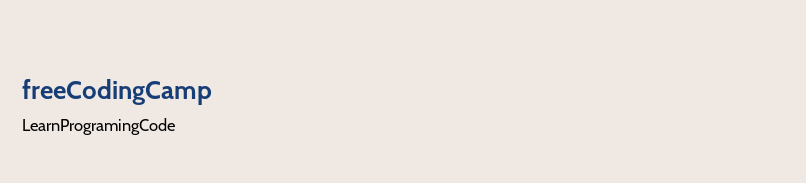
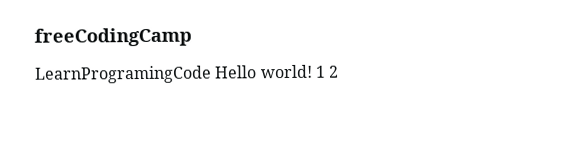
- LearnProgramingCode
+ LearnProgramingCode Hello world! 1 2

